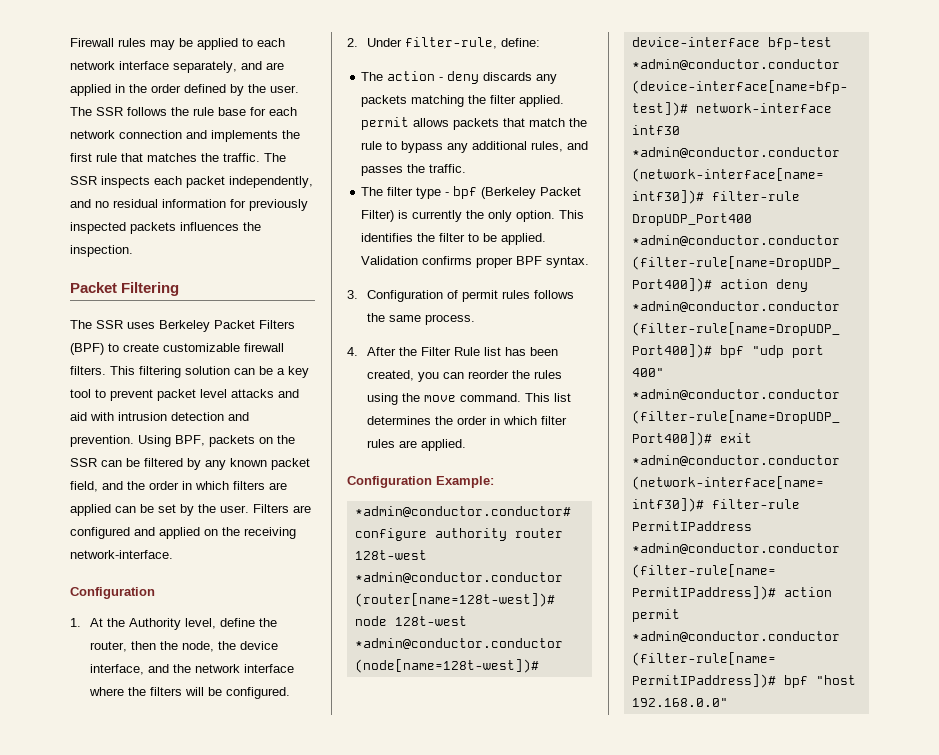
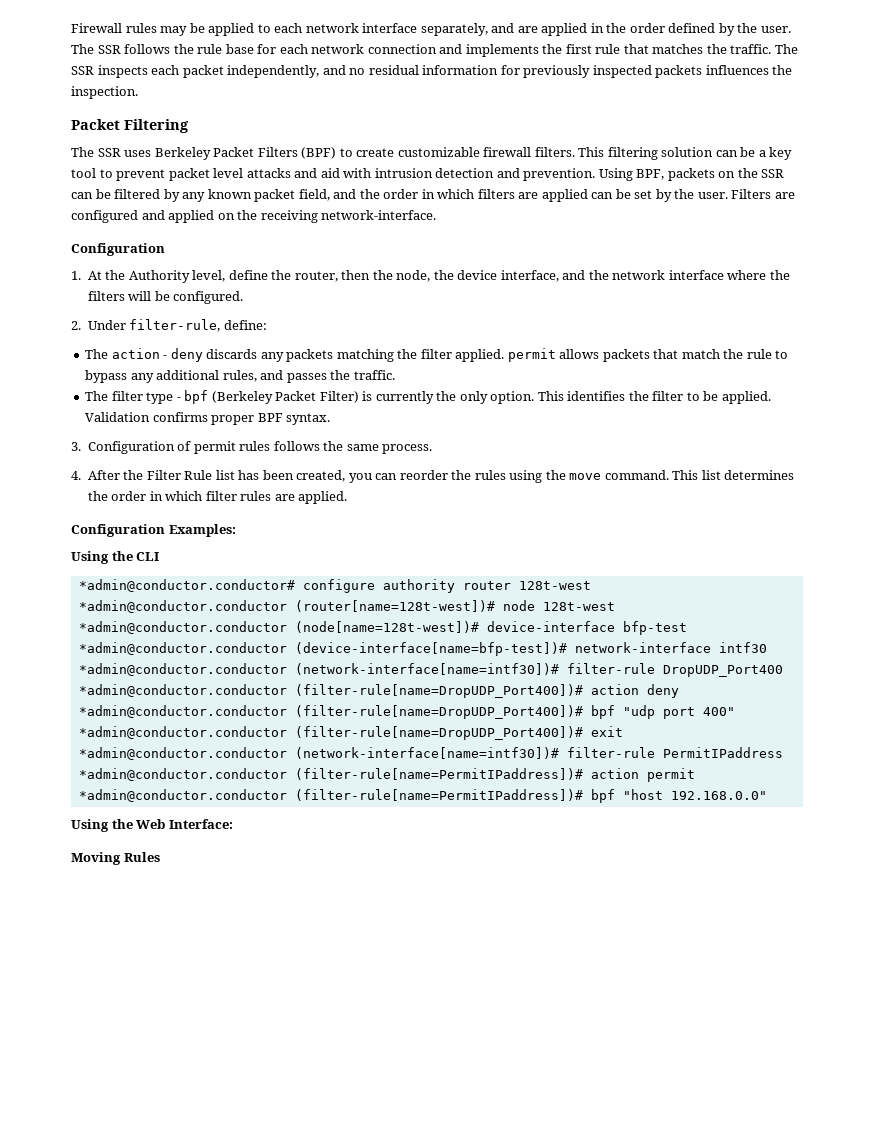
- Configuration Example:
+ Configuration Examples:
+ Using the CLI
+ Using the Web Interface:
+ Moving Rules

